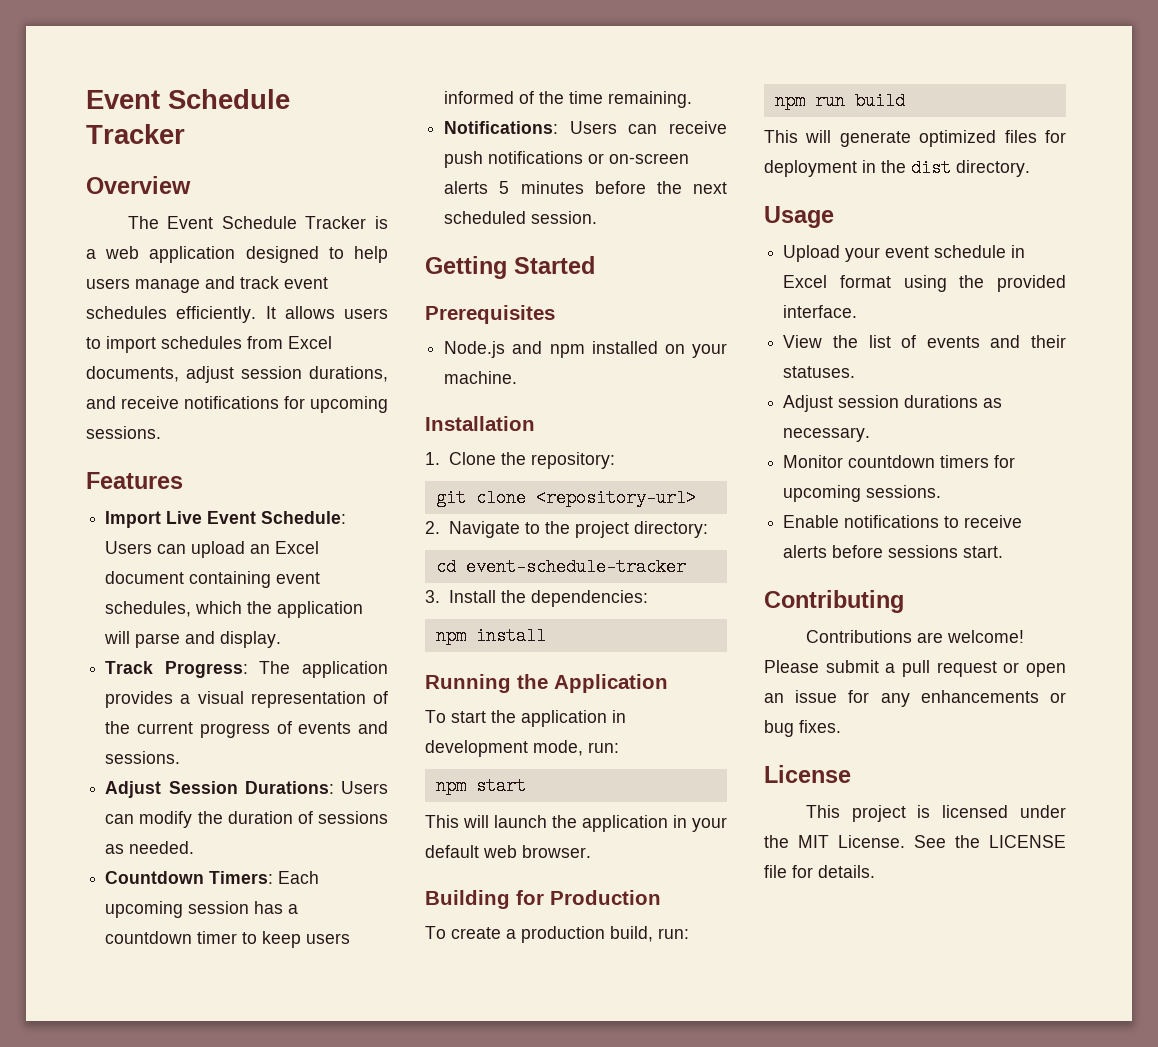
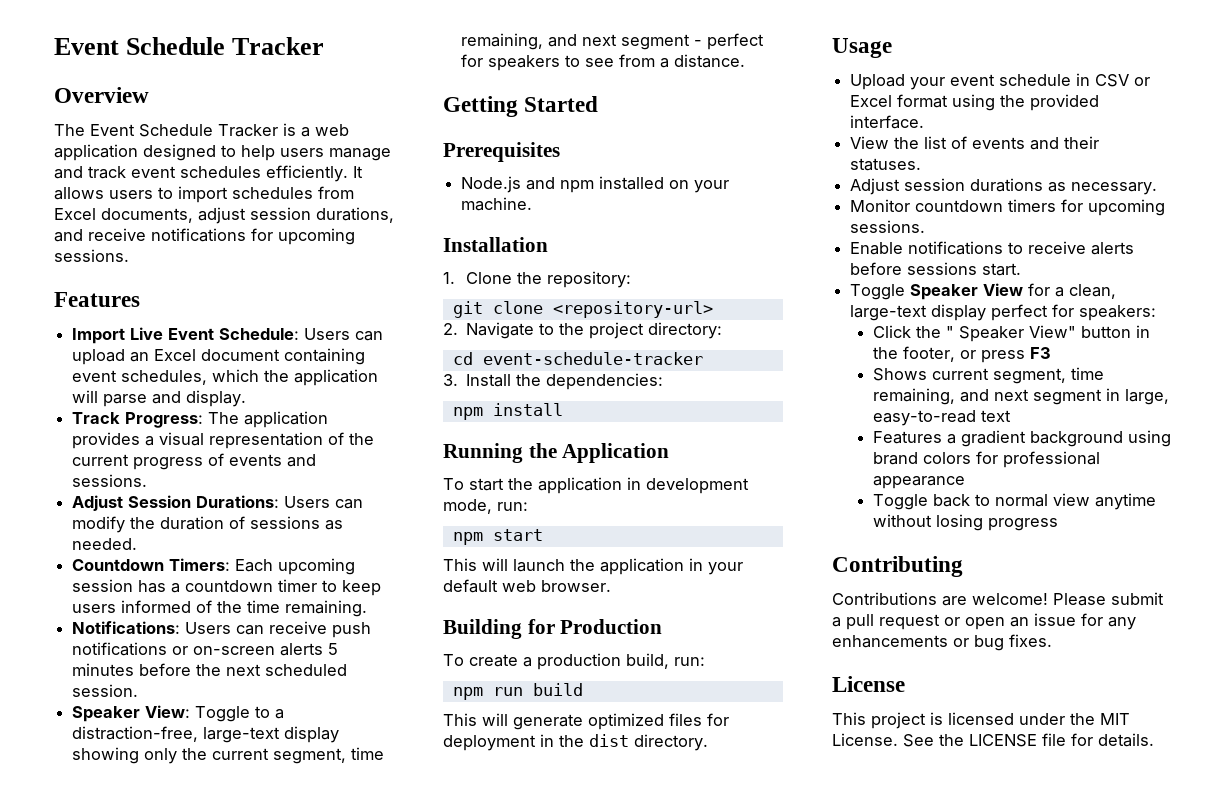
+ Speaker View: Toggle to a distraction-free, large-text display showing only the current segment, time remaining, and next segment - perfect for speakers to see from a distance.
- Upload your event schedule in Excel format using the provided interface.
+ Upload your event schedule in CSV or Excel format using the provided interface.
+ Toggle Speaker View for a clean, large-text display perfect for speakers:
+ Click the " Speaker View" button in the footer, or press F3
+ Shows current segment, time remaining, and next segment in large, easy-to-read text
+ Features a gradient background using brand colors for professional appearance
+ Toggle back to normal view anytime without losing progress

